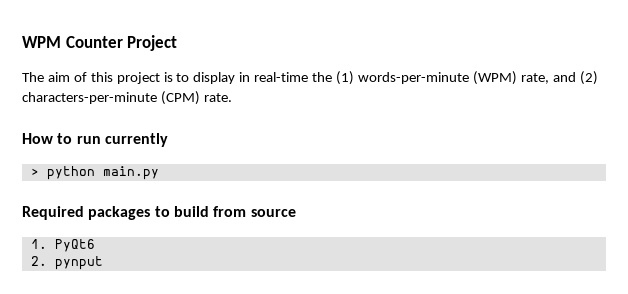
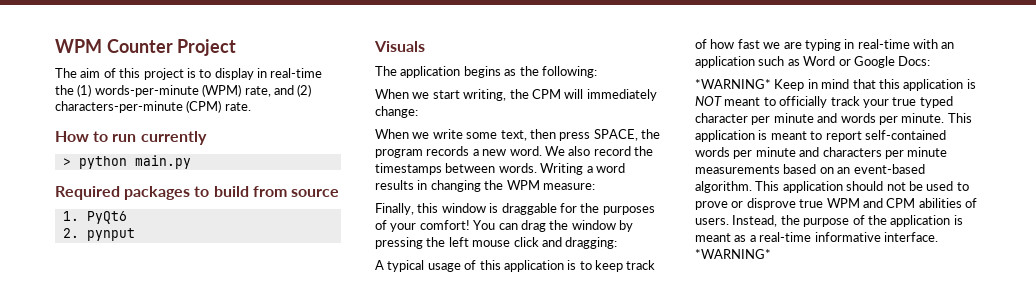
+ Visuals
+ The application begins as the following:
+ When we start writing, the CPM will immediately change:
+ When we write some text, then press SPACE, the program records a new word. We also record the timestamps between words. Writing a word results in changing the WPM measure:
+ Finally, this window is draggable for the purposes of your comfort! You can drag the window by pressing the left mouse click and dragging:
+ A typical usage of this application is to keep track of how fast we are typing in real-time with an application such as Word or Google Docs:
+ *WARNING* Keep in mind that this application is NOT meant to officially track your true typed character per minute and words per minute. This application is meant to report self-contained words per minute and characters per minute measurements based on an event-based algorithm. This application should not be used to prove or disprove true WPM and CPM abilities of users. Instead, the purpose of the application is meant as a real-time informative interface. *WARNING*

